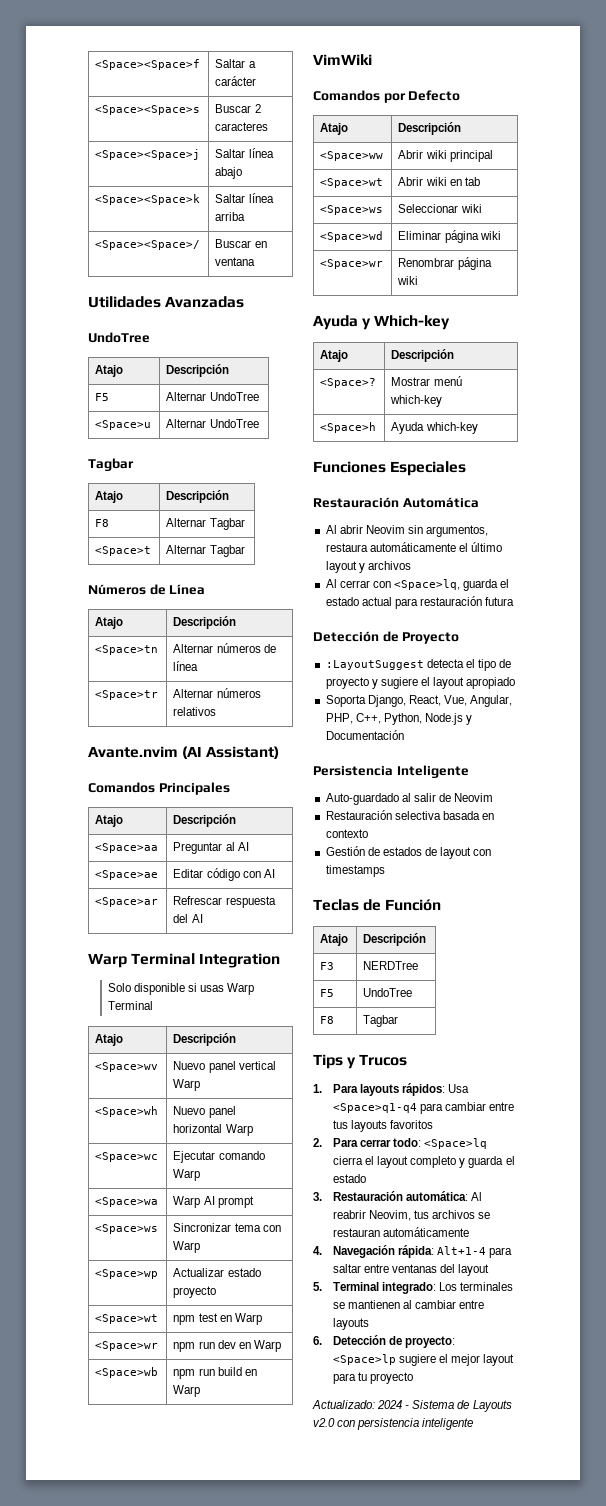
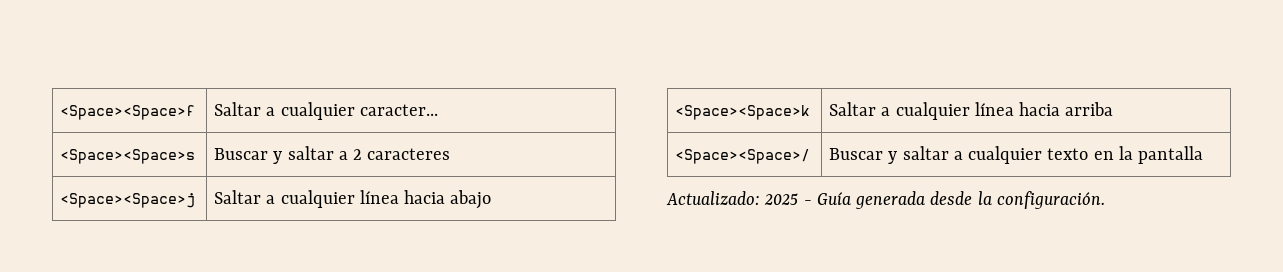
- <Space><Space>f | Saltar a carácter
+ <Space><Space>f | Saltar a cualquier caracter...
- <Space><Space>s | Buscar 2 caracteres
+ <Space><Space>s | Buscar y saltar a 2 caracteres
- <Space><Space>j | Saltar línea abajo
+ <Space><Space>j | Saltar a cualquier línea hacia abajo
- <Space><Space>k | Saltar línea arriba
+ <Space><Space>k | Saltar a cualquier línea hacia arriba
- <Space><Space>/ | Buscar en ventana
- Utilidades Avanzadas
- UndoTree
- Atajo | Descripción
- F5 | Alternar UndoTree
- <Space>u | Alternar UndoTree
- Tagbar
- Atajo | Descripción
- F8 | Alternar Tagbar
- <Space>t | Alternar Tagbar
- Números de Línea
- Atajo | Descripción
- <Space>tn | Alternar números de línea
- <Space>tr | Alternar números relativos
- Avante.nvim (AI Assistant)
- Comandos Principales
- Atajo | Descripción
- <Space>aa | Preguntar al AI
- <Space>ae | Editar código con AI
- <Space>ar | Refrescar respuesta del AI
- Warp Terminal Integration
- Solo disponible si usas Warp Terminal
- Atajo | Descripción
- <Space>wv | Nuevo panel vertical Warp
- <Space>wh | Nuevo panel horizontal Warp
- <Space>wc | Ejecutar comando Warp
- <Space>wa | Warp AI prompt
- <Space>ws | Sincronizar tema con Warp
- <Space>wp | Actualizar estado proyecto
- <Space>wt | npm test en Warp
- <Space>wr | npm run dev en Warp
- <Space>wb | npm run build en Warp
- VimWiki
- Comandos por Defecto
- Atajo | Descripción
- <Space>ww | Abrir wiki principal
- <Space>wt | Abrir wiki en tab
- <Space>ws | Seleccionar wiki
- <Space>wd | Eliminar página wiki
- <Space>wr | Renombrar página wiki
- Ayuda y Which-key
- Atajo | Descripción
- <Space>? | Mostrar menú which-key
- <Space>h | Ayuda which-key
- Funciones Especiales
- Restauración Automática
- Al abrir Neovim sin argumentos, restaura automáticamente el último layout y archivos
- Al cerrar con <Space>lq, guarda el estado actual para restauración futura
- Detección de Proyecto
- :LayoutSuggest detecta el tipo de proyecto y sugiere el layout apropiado
- Soporta Django, React, Vue, Angular, PHP, C++, Python, Node.js y Documentación
- Persistencia Inteligente
- Auto-guardado al salir de Neovim
- Restauración selectiva basada en contexto
- Gestión de estados de layout con timestamps
- Teclas de Función
- Atajo | Descripción
- F3 | NERDTree
- F5 | UndoTree
- F8 | Tagbar
- Tips y Trucos
- 1. Para layouts rápidos: Usa <Space>q1-q4 para cambiar entre tus layouts favoritos
- 2. Para cerrar todo: <Space>lq cierra el layout completo y guarda el estado
- 3. Restauración automática: Al reabrir Neovim, tus archivos se restauran automáticamente
- 4. Navegación rápida: Alt+1-4 para saltar entre ventanas del layout
- 5. Terminal integrado: Los terminales se mantienen al cambiar entre layouts
- 6. Detección de proyecto: <Space>lp sugiere el mejor layout para tu proyecto
- Actualizado: 2024 - Sistema de Layouts v2.0 con persistencia inteligente
+ <Space><Space>/ | Buscar y saltar a cualquier texto en la pantalla
+ Actualizado: 2025 - Guía generada desde la configuración.

